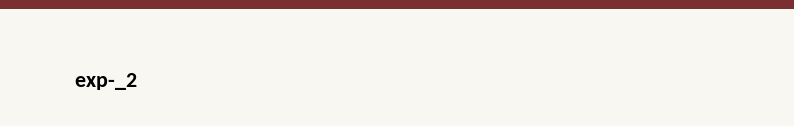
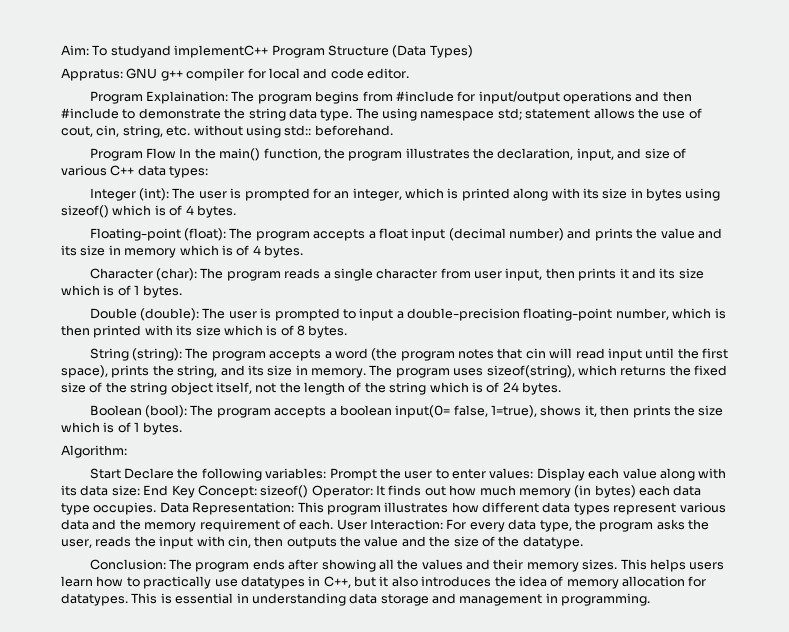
- exp-_2
+ Aim: To studyand implementC++ Program Structure (Data Types)
+ Appratus: GNU g++ compiler for local and code editor.
+ Program Explaination: The program begins from #include for input/output operations and then #include to demonstrate the string data type. The using namespace std; statement allows the use of cout, cin, string, etc. without using std:: beforehand.
+ Program Flow In the main() function, the program illustrates the declaration, input, and size of various C++ data types:
+ Integer (int): The user is prompted for an integer, which is printed along with its size in bytes using sizeof() which is of 4 bytes.
+ Floating-point (float): The program accepts a float input (decimal number) and prints the value and its size in memory which is of 4 bytes.
+ Character (char): The program reads a single character from user input, then prints it and its size which is of 1 bytes.
+ Double (double): The user is prompted to input a double-precision floating-point number, which is then printed with its size which is of 8 bytes.
+ String (string): The program accepts a word (the program notes that cin will read input until the first space), prints the string, and its size in memory. The program uses sizeof(string), which returns the fixed size of the string object itself, not the length of the string which is of 24 bytes.
+ Boolean (bool): The program accepts a boolean input(0= false, 1=true), shows it, then prints the size which is of 1 bytes.
+ Algorithm:
+ Start Declare the following variables: Prompt the user to enter values: Display each value along with its data size: End Key Concept: sizeof() Operator: It finds out how much memory (in bytes) each data type occupies. Data Representation: This program illustrates how different data types represent various data and the memory requirement of each. User Interaction: For every data type, the program asks the user, reads the input with cin, then outputs the value and the size of the datatype.
+ Conclusion: The program ends after showing all the values and their memory sizes. This helps users learn how to practically use datatypes in C++, but it also introduces the idea of memory allocation for datatypes. This is essential in understanding data storage and management in programming.

